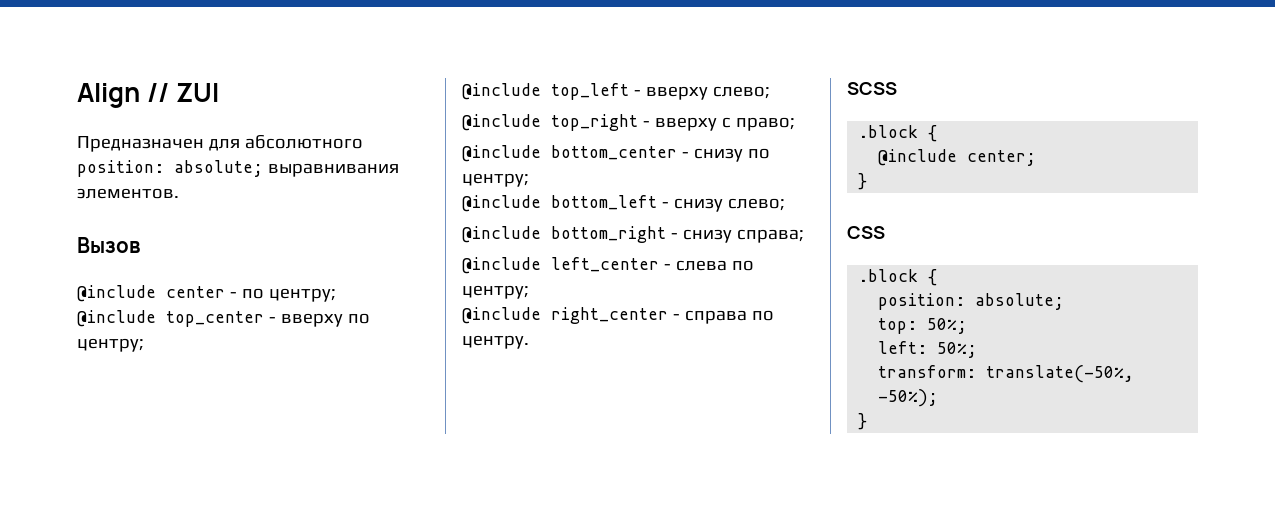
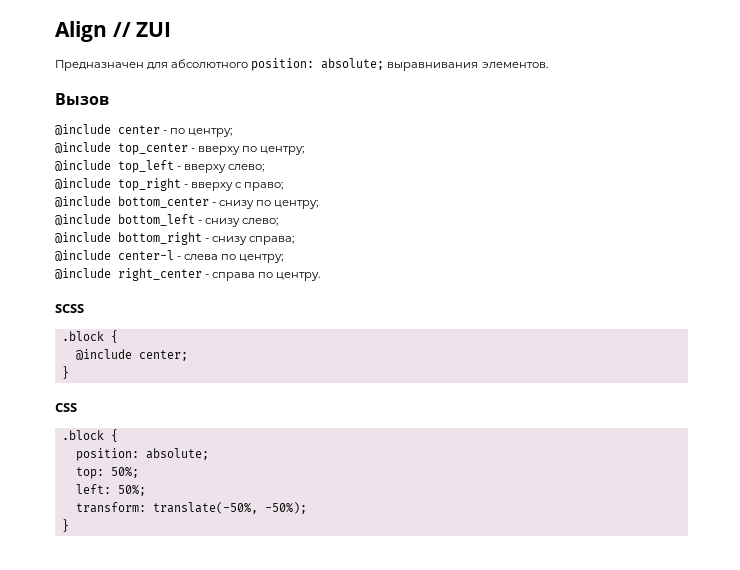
- @include left_center - слева по центру;
+ @include center-l - слева по центру;

